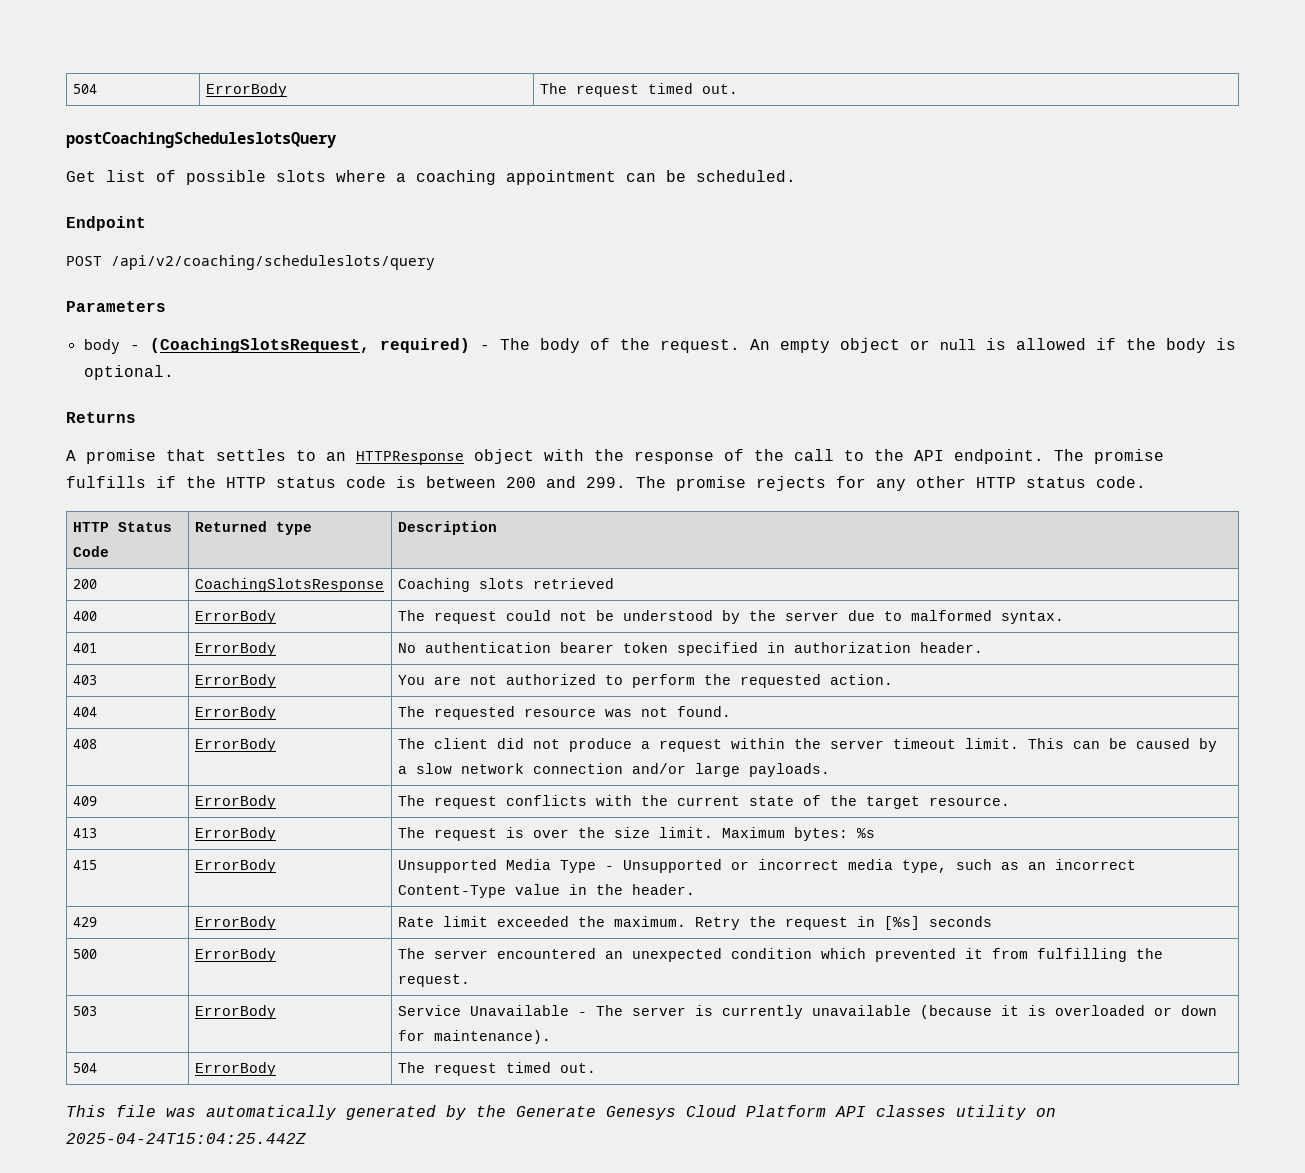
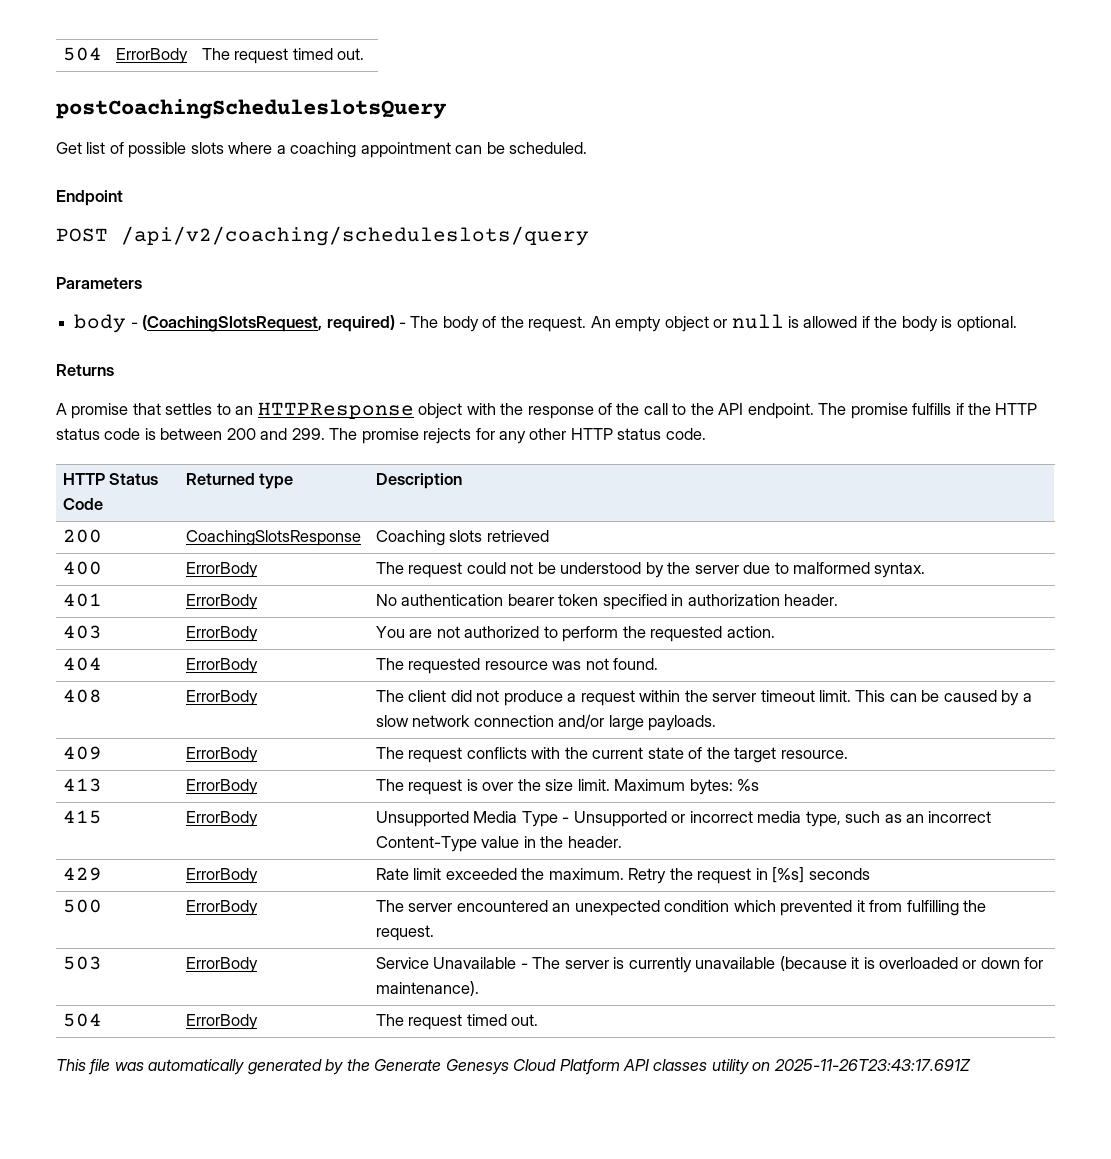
- This file was automatically generated by the Generate Genesys Cloud Platform API classes utility on 2025-04-24T15:04:25.442Z
+ This file was automatically generated by the Generate Genesys Cloud Platform API classes utility on 2025-11-26T23:43:17.691Z

